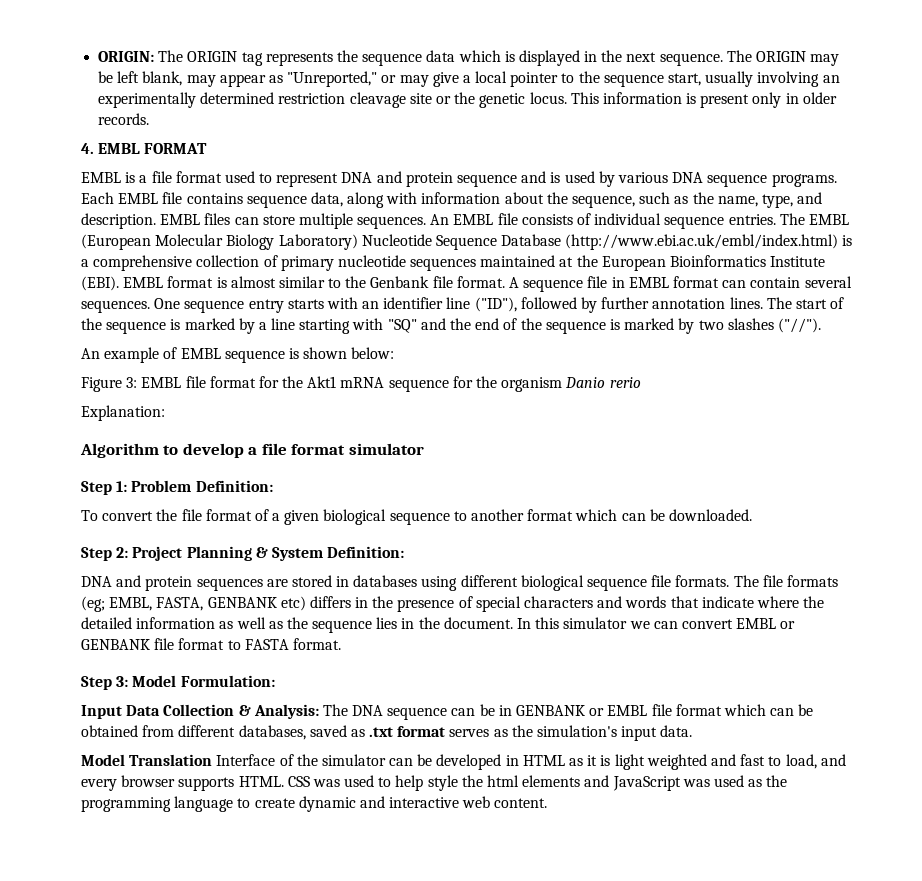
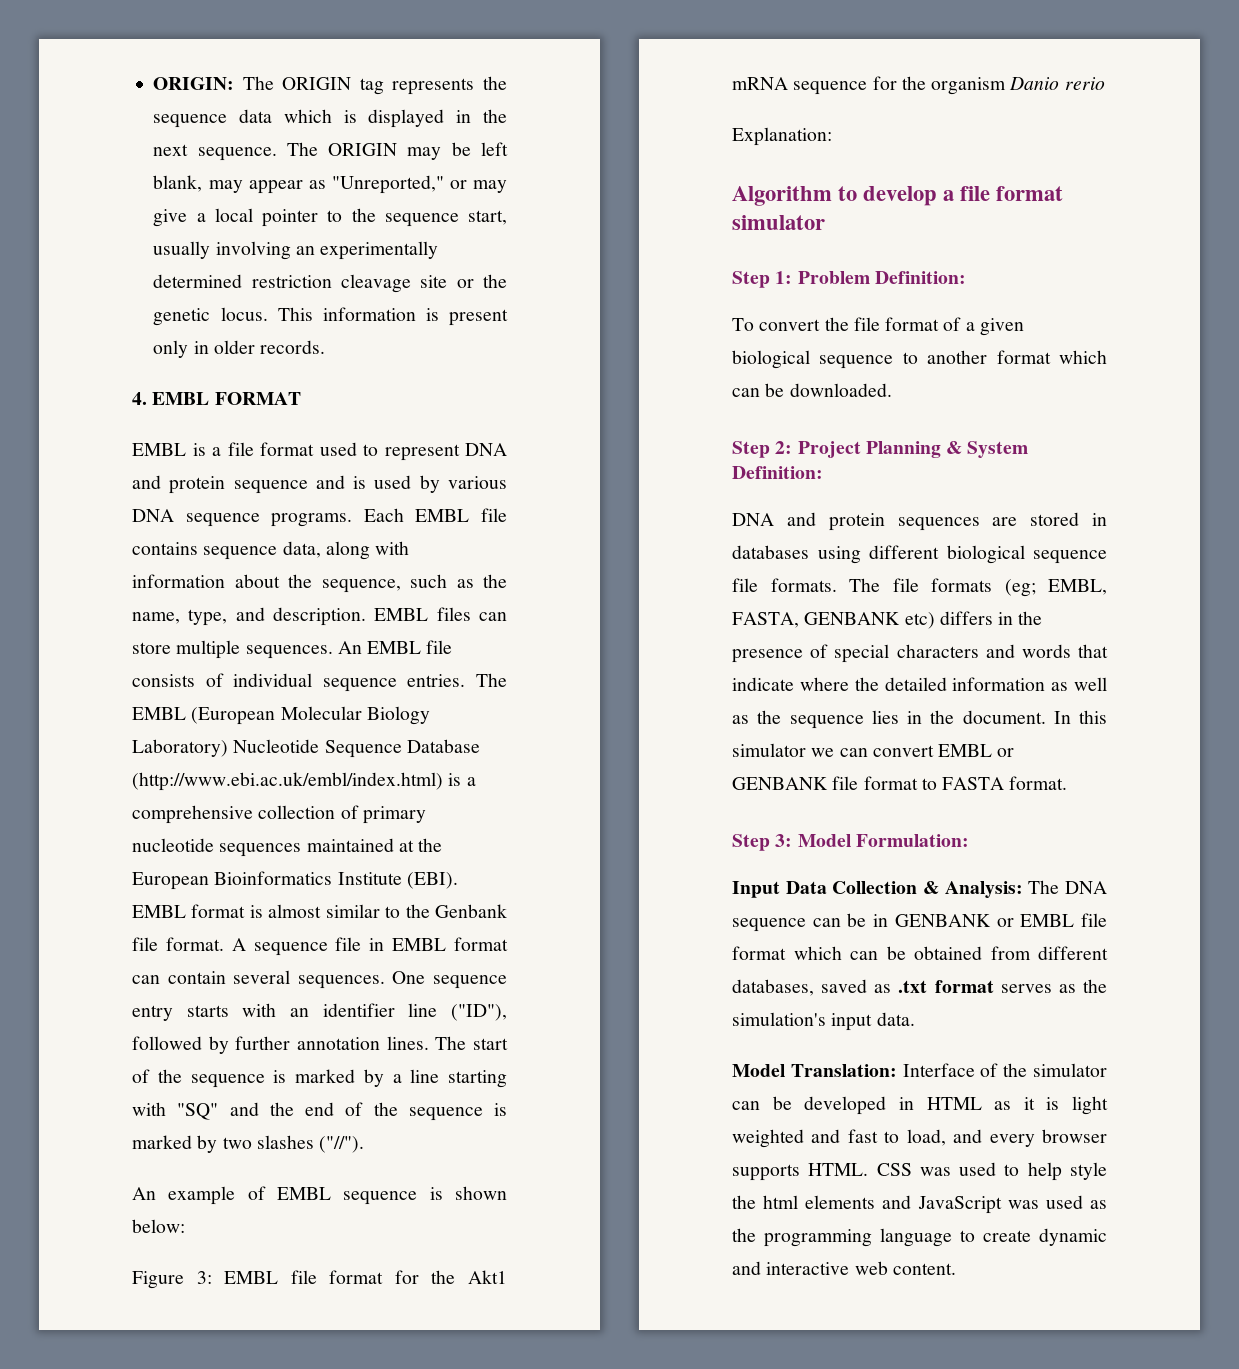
- Model Translation Interface of the simulator can be developed in HTML as it is light weighted and fast to load, and every browser supports HTML.
+ Model Translation: Interface of the simulator can be developed in HTML as it is light weighted and fast to load, and every browser supports HTML.

